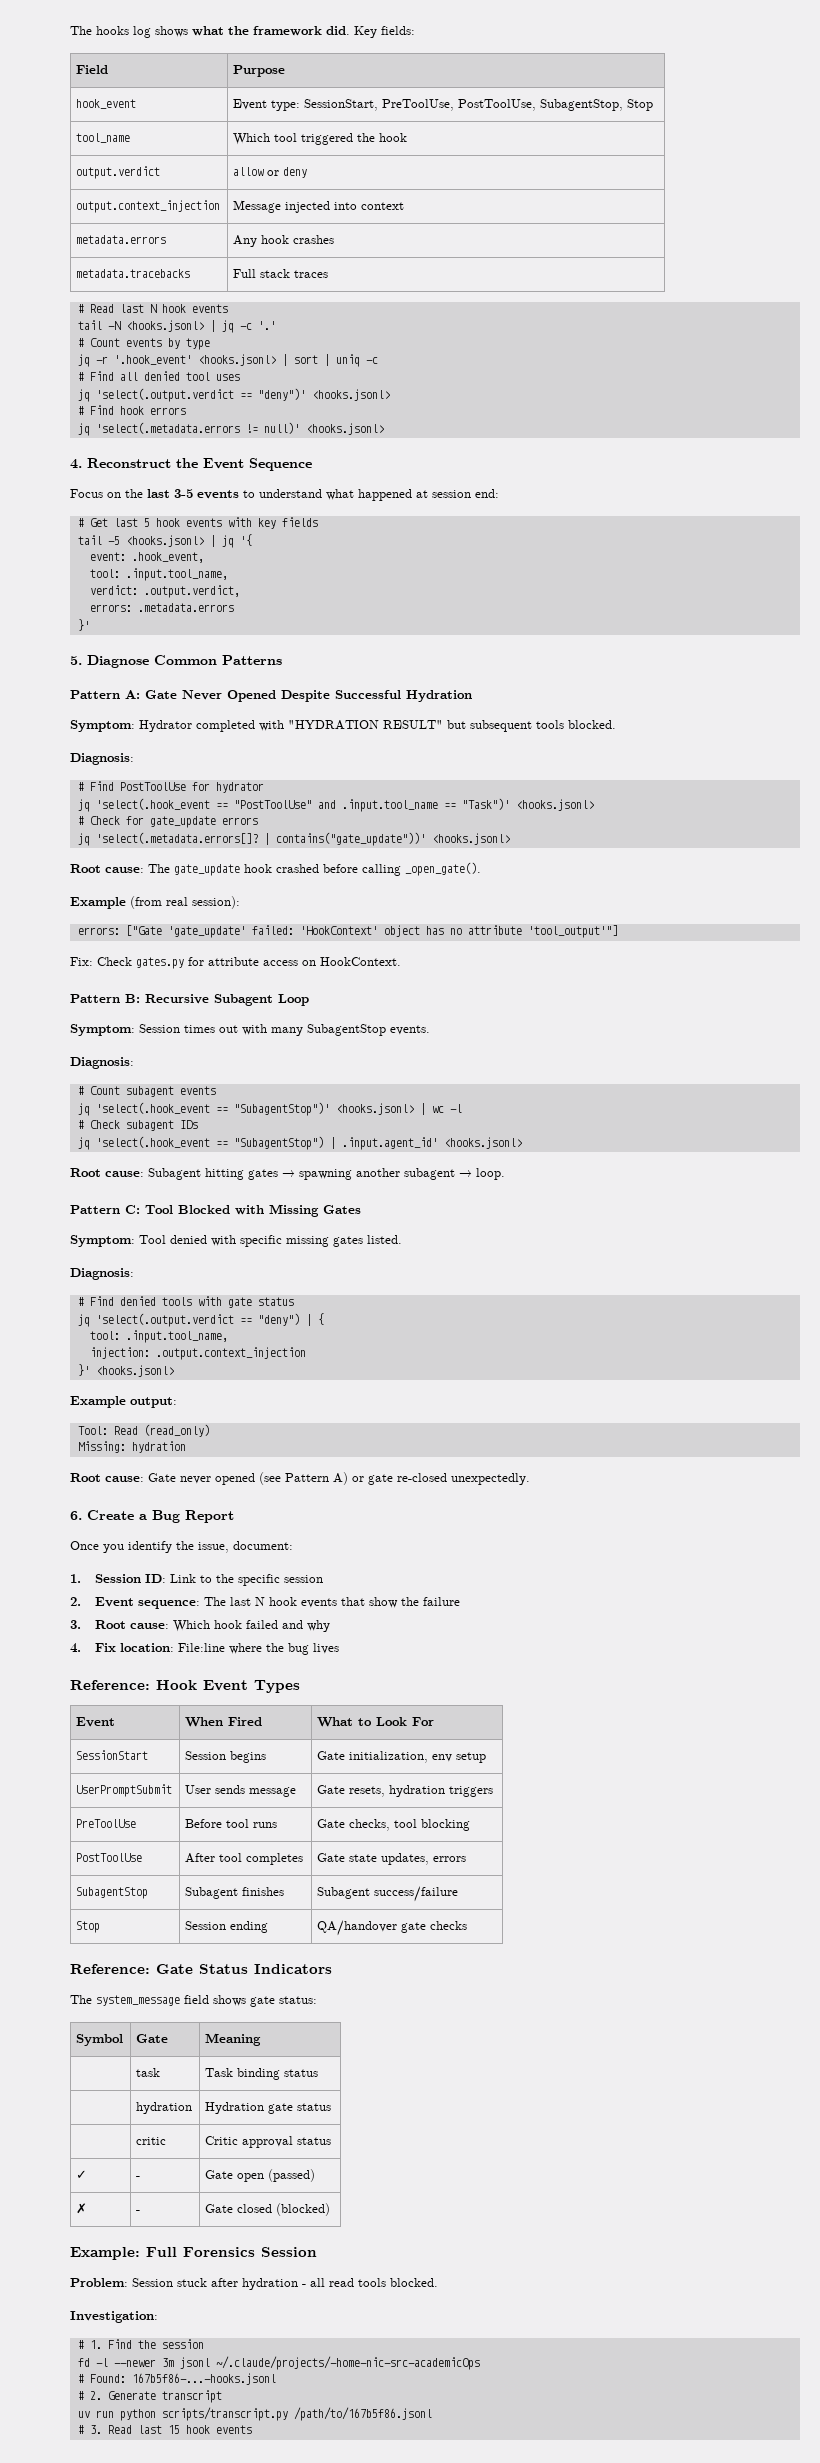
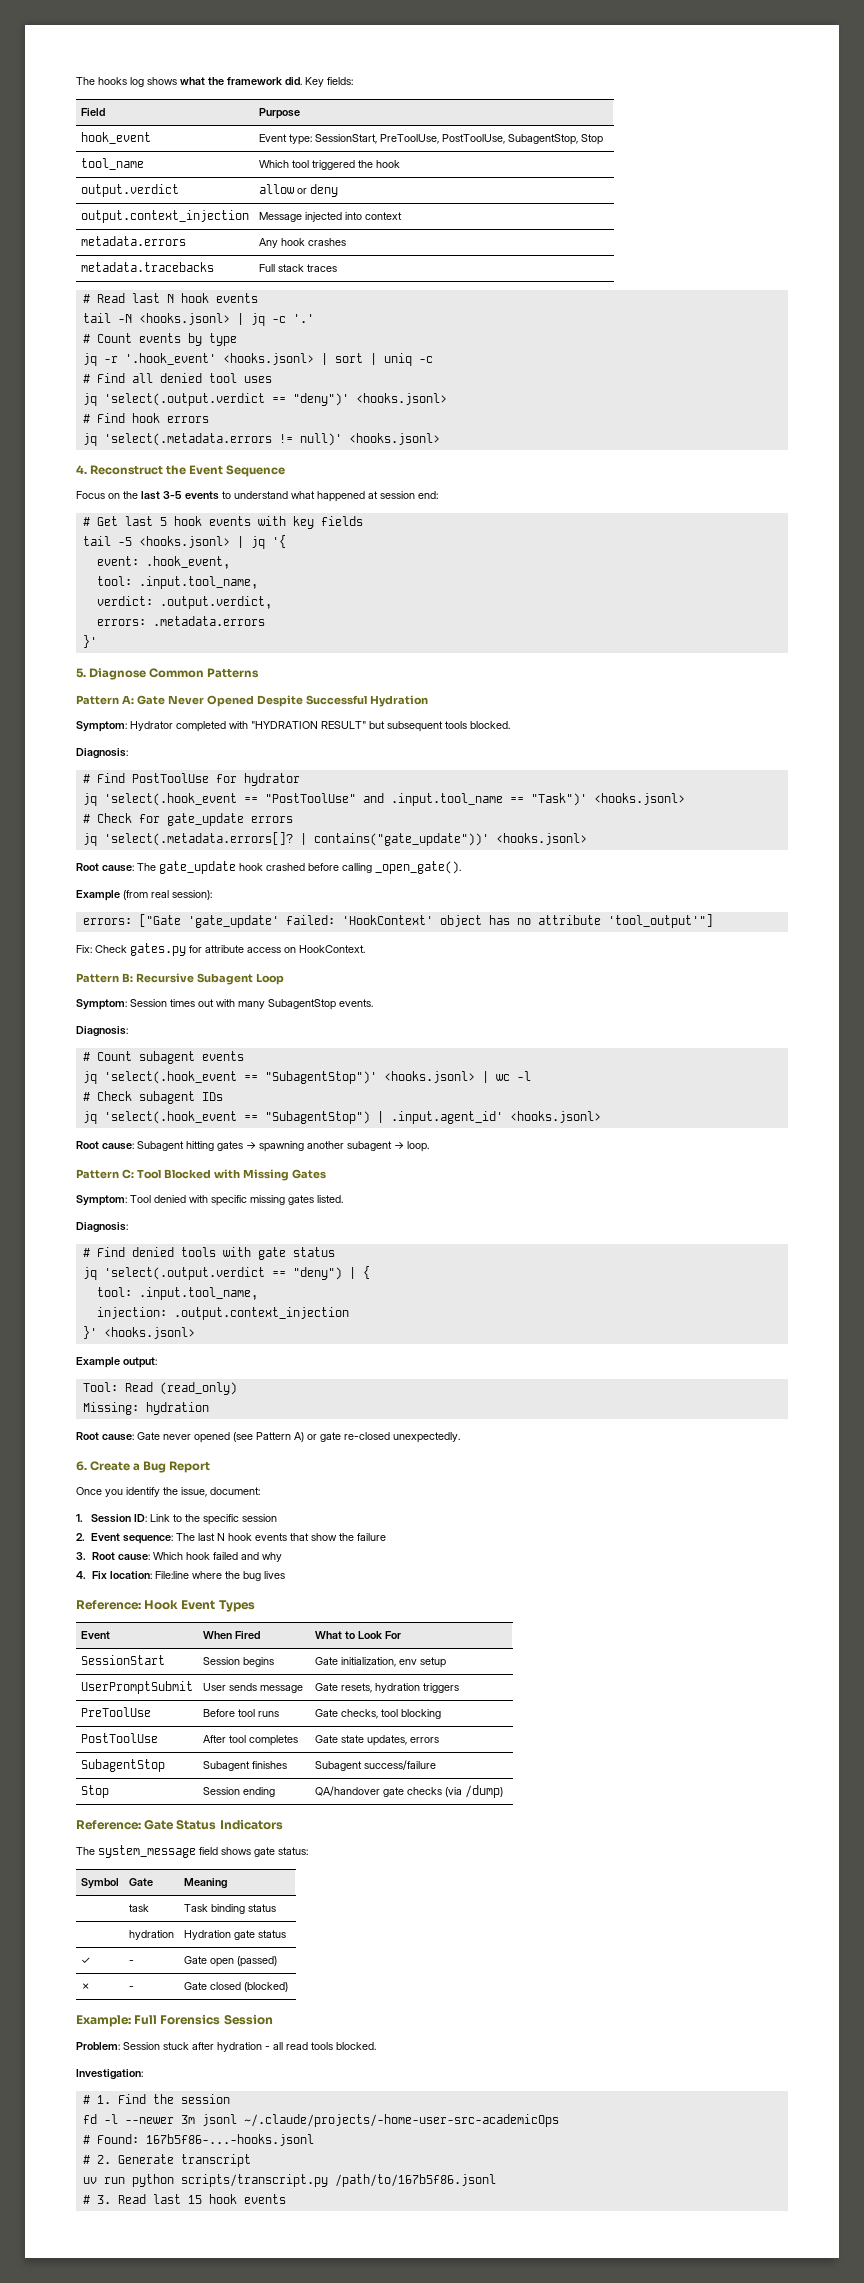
- Stop | Session ending | QA/handover gate checks
+ Stop | Session ending | QA/handover gate checks (via /dump)
- | critic | Critic approval status
- fd -l --newer 3m jsonl ~/.claude/projects/-home-nic-src-academicOps
+ fd -l --newer 3m jsonl ~/.claude/projects/-home-user-src-academicOps

